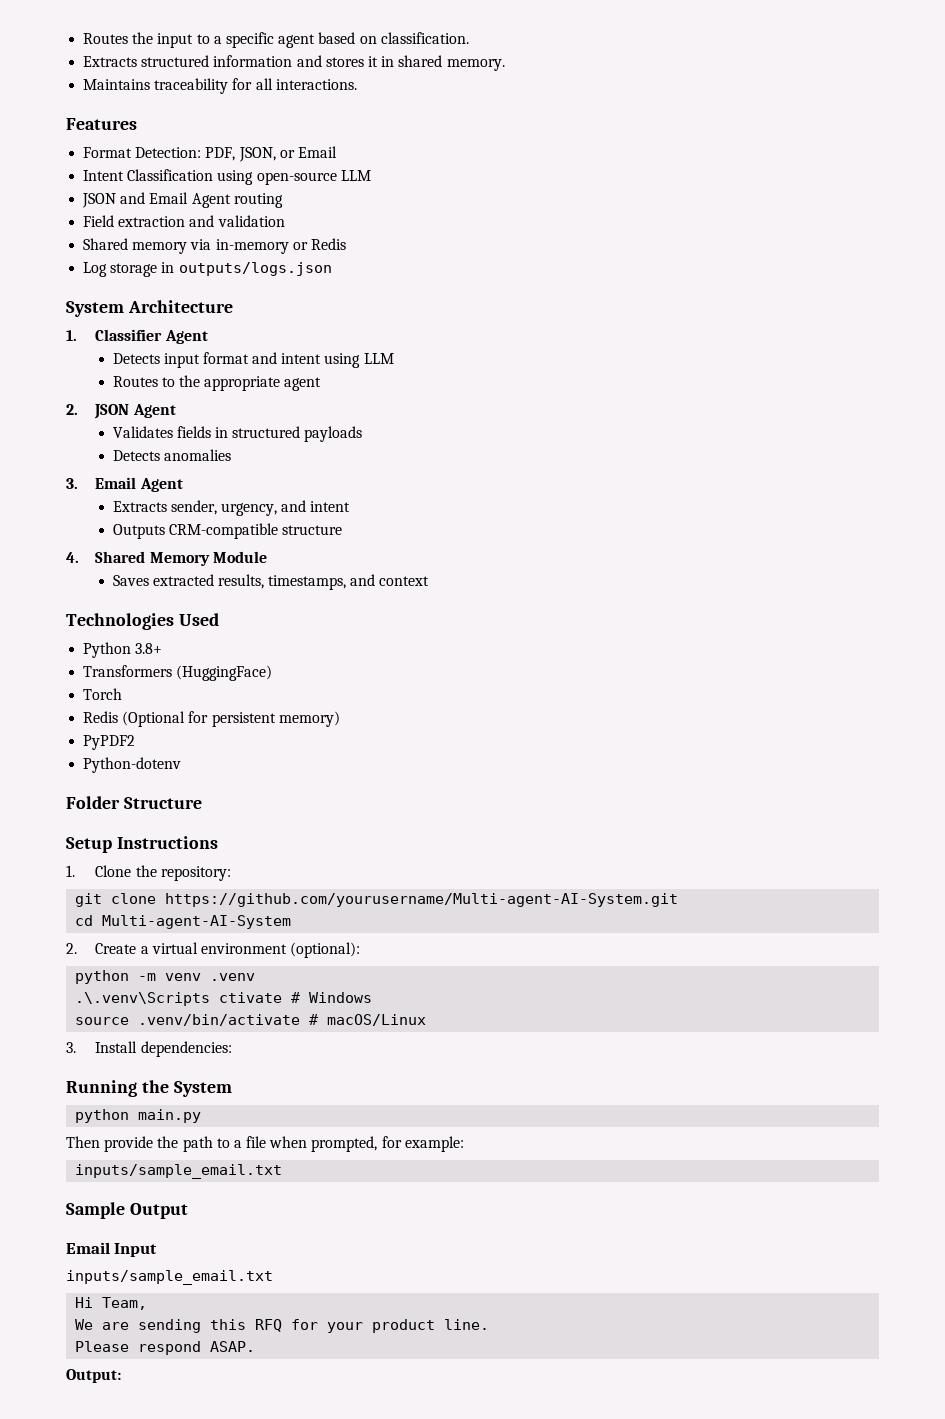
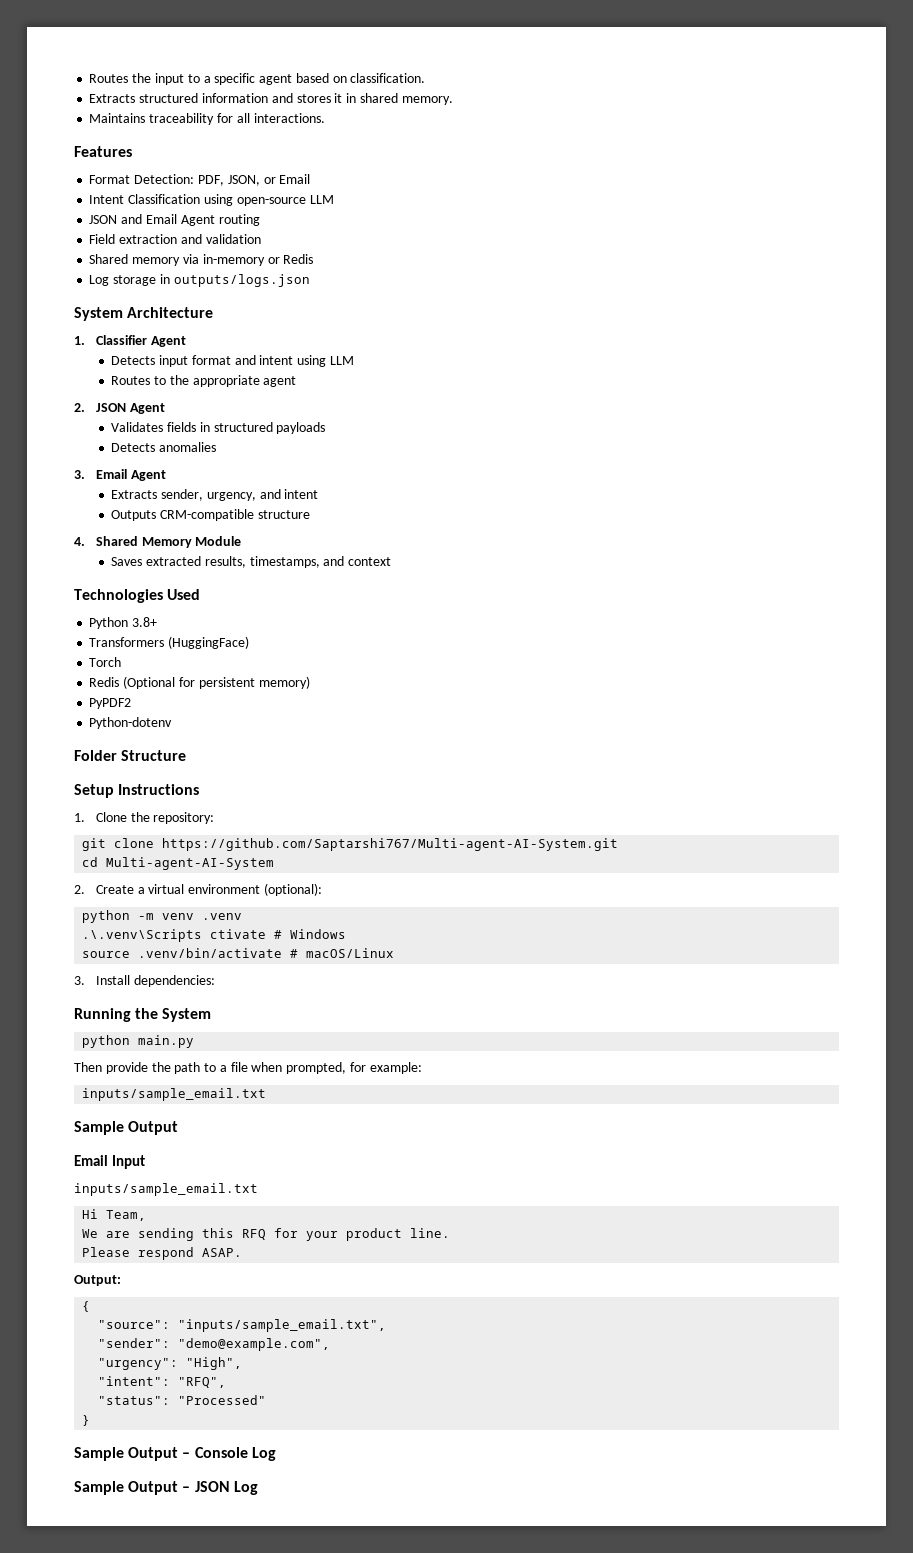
- git clone https://github.com/yourusername/Multi-agent-AI-System.git
+ git clone https://github.com/Saptarshi767/Multi-agent-AI-System.git
+ {
+ "source": "inputs/sample_email.txt",
+ "sender": "demo@example.com",
+ "urgency": "High",
+ "intent": "RFQ",
+ "status": "Processed"
+ }
+ Sample Output – Console Log
+ Sample Output – JSON Log

